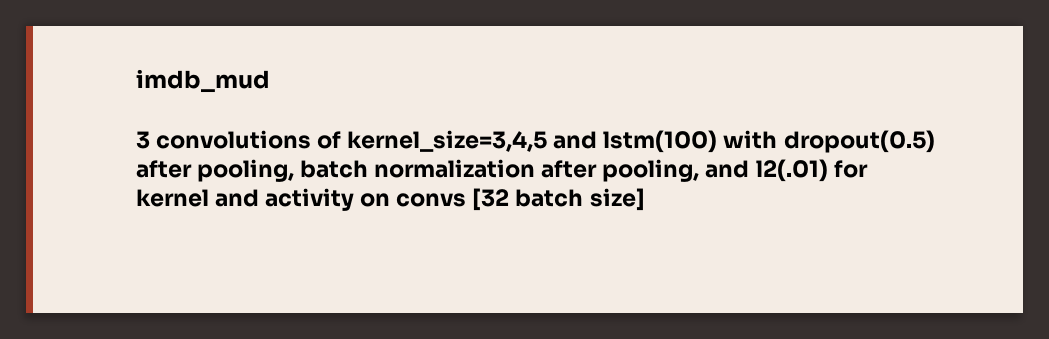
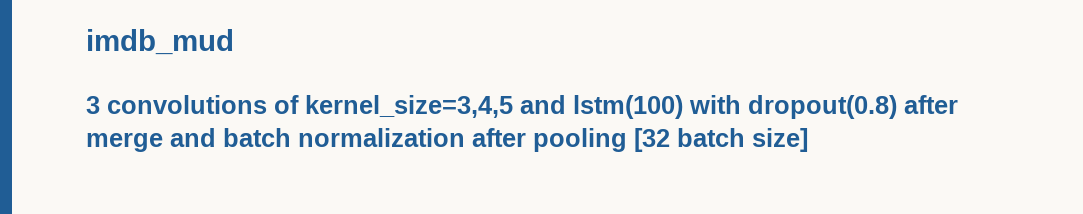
- 3 convolutions of kernel_size=3,4,5 and lstm(100) with dropout(0.5) after pooling, batch normalization after pooling, and l2(.01) for kernel and activity on convs [32 batch size]
+ 3 convolutions of kernel_size=3,4,5 and lstm(100) with dropout(0.8) after merge and batch normalization after pooling [32 batch size]

